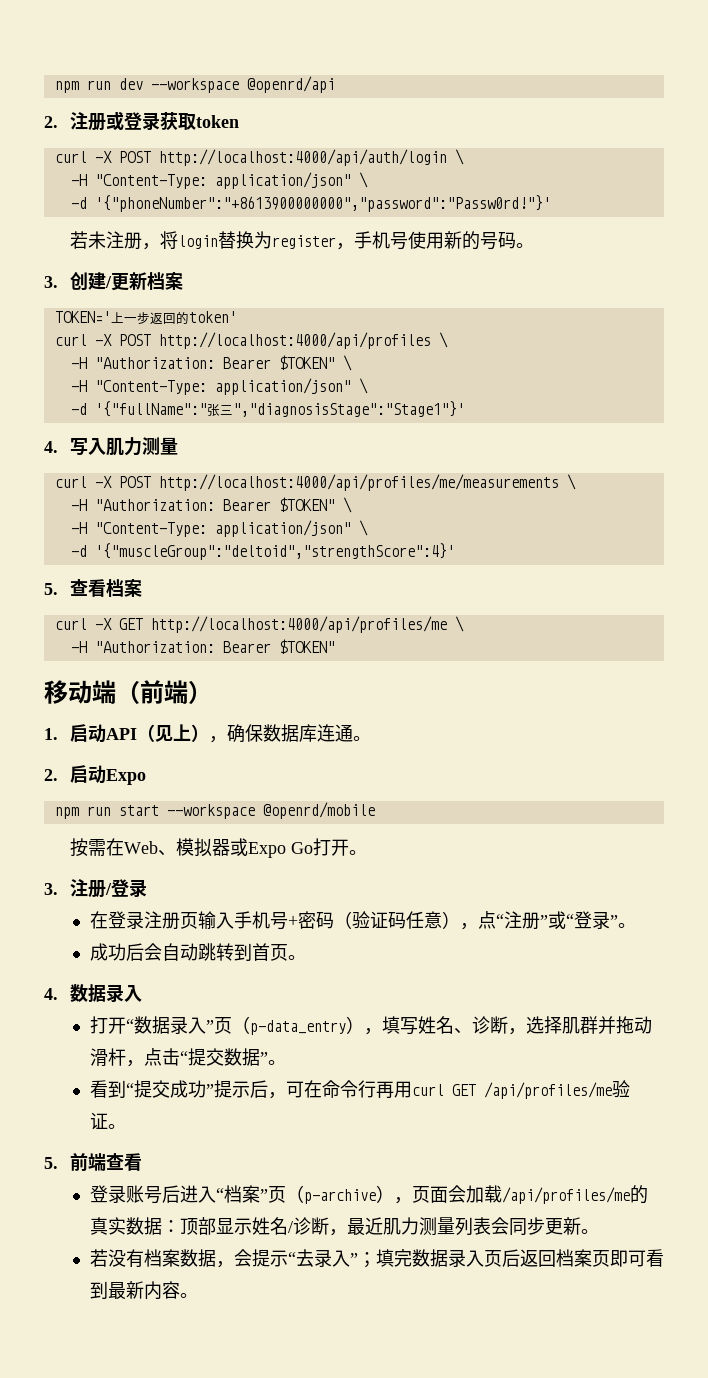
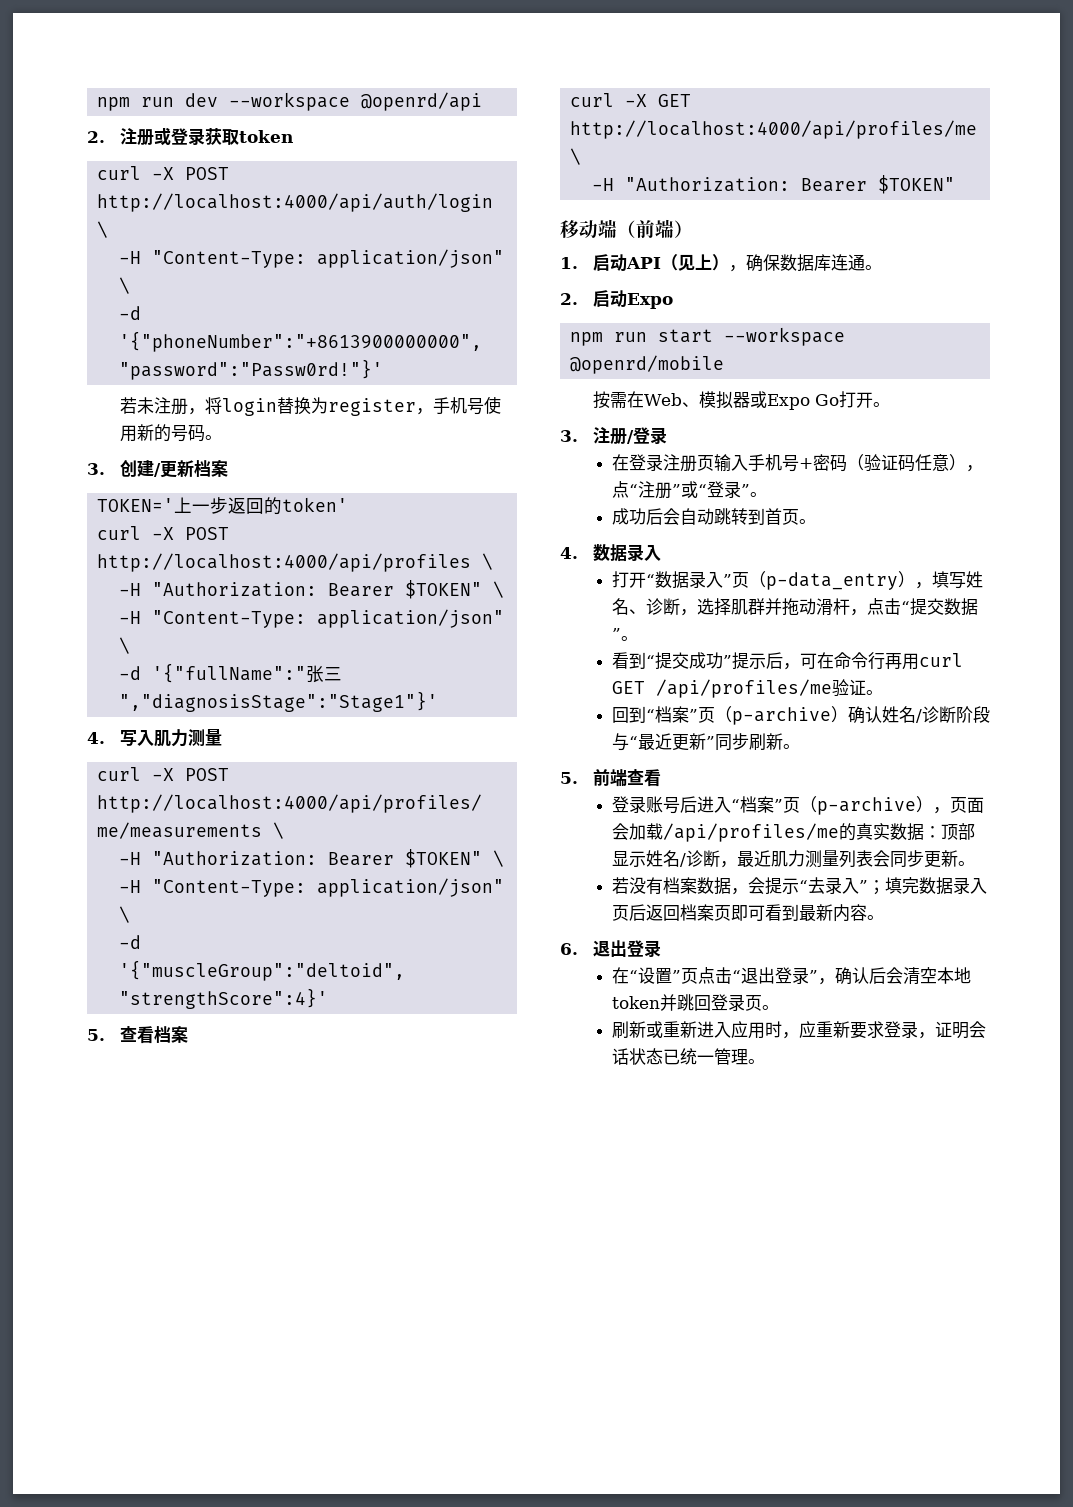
+ 回到“档案”页（p-archive）确认姓名/诊断阶段与“最近更新”同步刷新。
+ 6.退出登录
+ 在“设置”页点击“退出登录”，确认后会清空本地token并跳回登录页。
+ 刷新或重新进入应用时，应重新要求登录，证明会话状态已统一管理。

